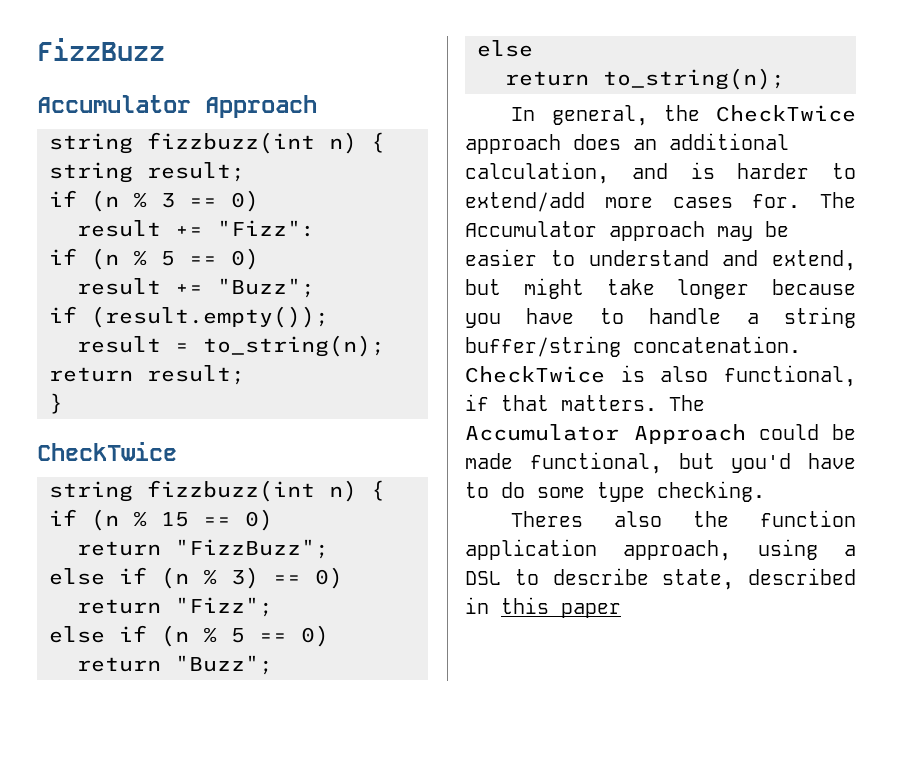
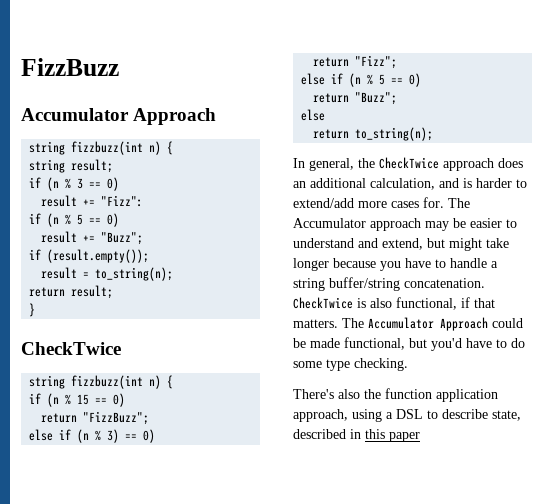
- Theres also the function application approach, using a DSL to describe state, described in this paper
+ There's also the function application approach, using a DSL to describe state, described in this paper

